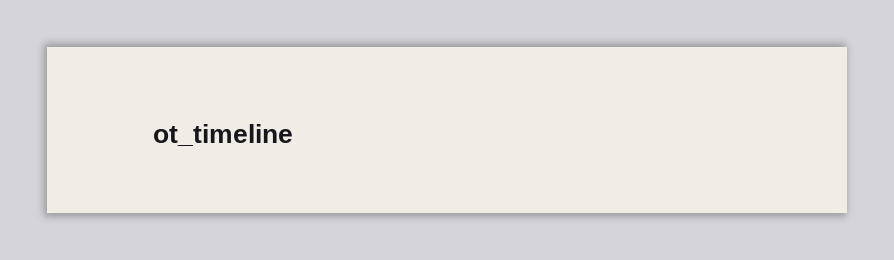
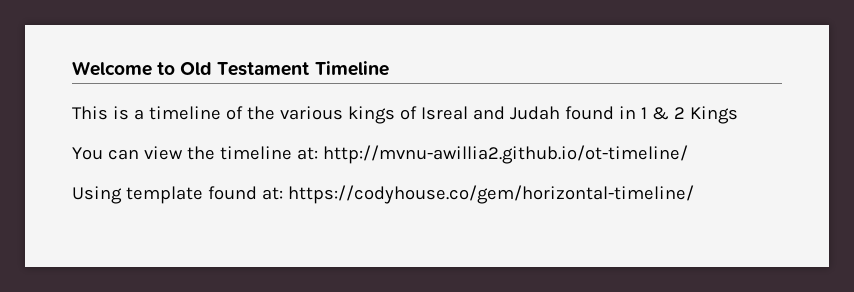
- ot_timeline
+ Welcome to Old Testament Timeline
+ This is a timeline of the various kings of Isreal and Judah found in 1 & 2 Kings
+ You can view the timeline at: http://mvnu-awillia2.github.io/ot-timeline/
+ Using template found at: https://codyhouse.co/gem/horizontal-timeline/

